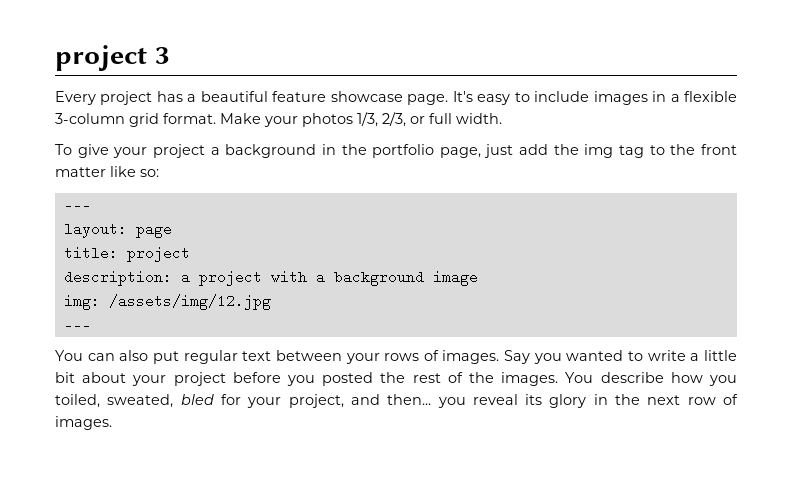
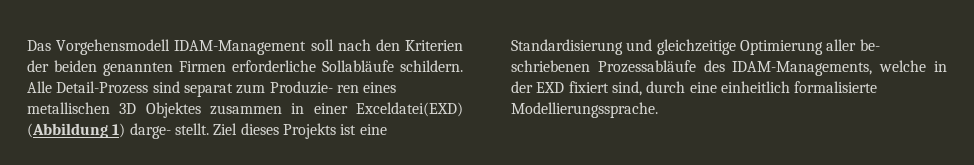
- project 3
- Every project has a beautiful feature showcase page. It's easy to include images in a flexible 3-column grid format. Make your photos 1/3, 2/3, or full width.
- To give your project a background in the portfolio page, just add the img tag to the front matter like so:
- ---
- layout: page
- title: project
- description: a project with a background image
- img: /assets/img/12.jpg
- ---
- You can also put regular text between your rows of images. Say you wanted to write a little bit about your project before you posted the rest of the images. You describe how you toiled, sweated, bled for your project, and then... you reveal its glory in the next row of images.
+ Das Vorgehensmodell IDAM-Management soll nach den Kriterien der beiden genannten Firmen erforderliche Sollabläufe schildern. Alle Detail-Prozess sind separat zum Produzie- ren eines metallischen 3D Objektes zusammen in einer Exceldatei(EXD) (Abbildung 1) darge- stellt. Ziel dieses Projekts ist eine Standardisierung und gleichzeitige Optimierung aller be- schriebenen Prozessabläufe des IDAM-Managements, welche in der EXD fixiert sind, durch eine einheitlich formalisierte Modellierungssprache.

